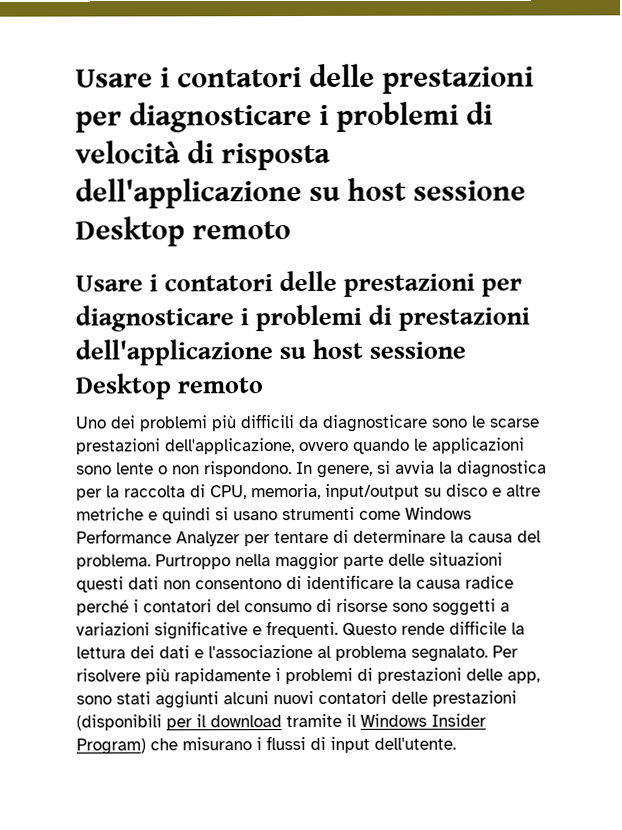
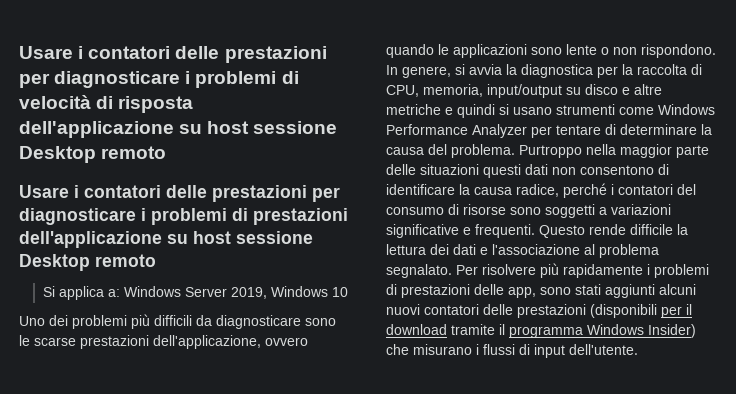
+ Si applica a: Windows Server 2019, Windows 10
- Purtroppo nella maggior parte delle situazioni questi dati non consentono di identificare la causa radice perché i contatori del consumo di risorse sono soggetti a variazioni significative e frequenti.
+ Purtroppo nella maggior parte delle situazioni questi dati non consentono di identificare la causa radice, perché i contatori del consumo di risorse sono soggetti a variazioni significative e frequenti.
- Per risolvere più rapidamente i problemi di prestazioni delle app, sono stati aggiunti alcuni nuovi contatori delle prestazioni (disponibili per il download tramite il Windows Insider Program) che misurano i flussi di input dell'utente.
+ Per risolvere più rapidamente i problemi di prestazioni delle app, sono stati aggiunti alcuni nuovi contatori delle prestazioni (disponibili per il download tramite il programma Windows Insider) che misurano i flussi di input dell'utente.

